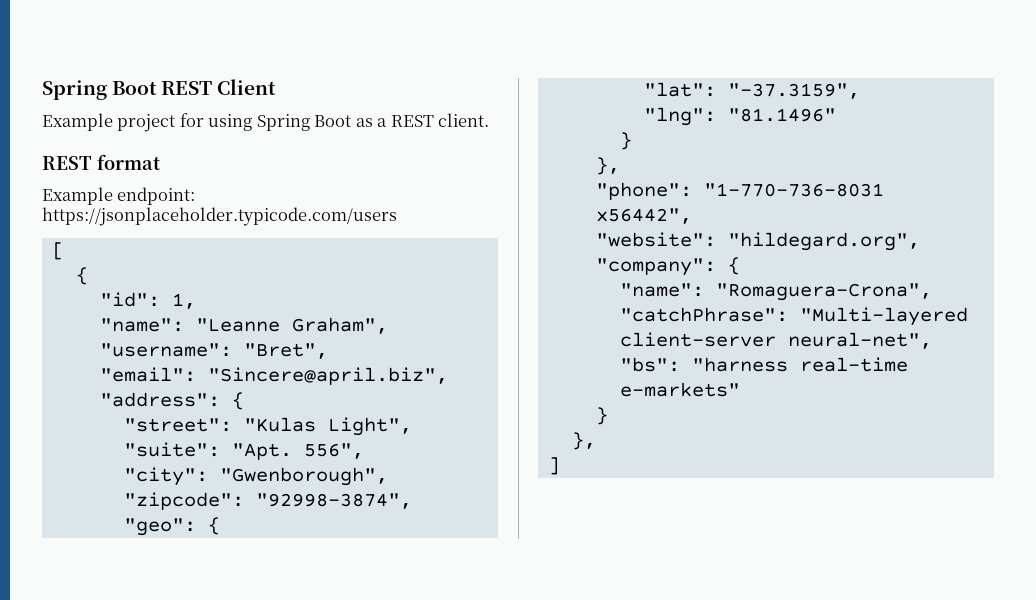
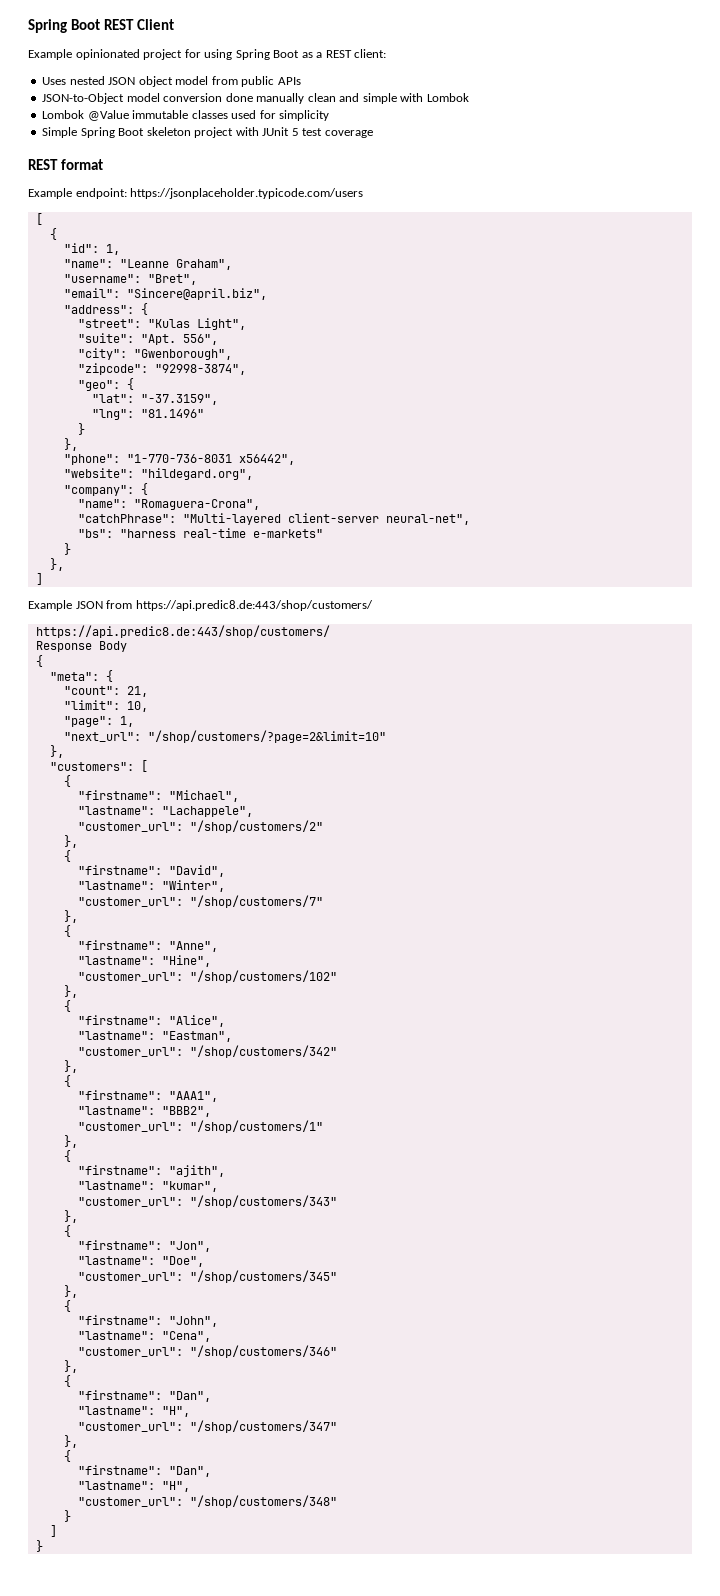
- Example project for using Spring Boot as a REST client.
+ Example opinionated project for using Spring Boot as a REST client:
+ Uses nested JSON object model from public APIs
+ JSON-to-Object model conversion done manually clean and simple with Lombok
+ Lombok @Value immutable classes used for simplicity
+ Simple Spring Boot skeleton project with JUnit 5 test coverage
+ Example JSON from https://api.predic8.de:443/shop/customers/
+ https://api.predic8.de:443/shop/customers/
+ Response Body
+ {
+ "meta": {
+ "count": 21,
+ "limit": 10,
+ "page": 1,
+ "next_url": "/shop/customers/?page=2&limit=10"
+ },
+ "customers": [
+ {
+ "firstname": "Michael",
+ "lastname": "Lachappele",
+ "customer_url": "/shop/customers/2"
+ },
+ {
+ "firstname": "David",
+ "lastname": "Winter",
+ "customer_url": "/shop/customers/7"
+ },
+ {
+ "firstname": "Anne",
+ "lastname": "Hine",
+ "customer_url": "/shop/customers/102"
+ },
+ {
+ "firstname": "Alice",
+ "lastname": "Eastman",
+ "customer_url": "/shop/customers/342"
+ },
+ {
+ "firstname": "AAA1",
+ "lastname": "BBB2",
+ "customer_url": "/shop/customers/1"
+ },
+ {
+ "firstname": "ajith",
+ "lastname": "kumar",
+ "customer_url": "/shop/customers/343"
+ },
+ {
+ "firstname": "Jon",
+ "lastname": "Doe",
+ "customer_url": "/shop/customers/345"
+ },
+ {
+ "firstname": "John",
+ "lastname": "Cena",
+ "customer_url": "/shop/customers/346"
+ },
+ {
+ "firstname": "Dan",
+ "lastname": "H",
+ "customer_url": "/shop/customers/347"
+ },
+ {
+ "firstname": "Dan",
+ "lastname": "H",
+ "customer_url": "/shop/customers/348"
+ }
+ ]
+ }

